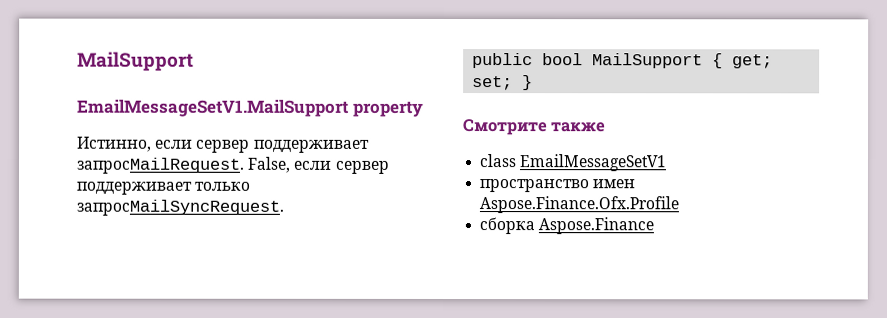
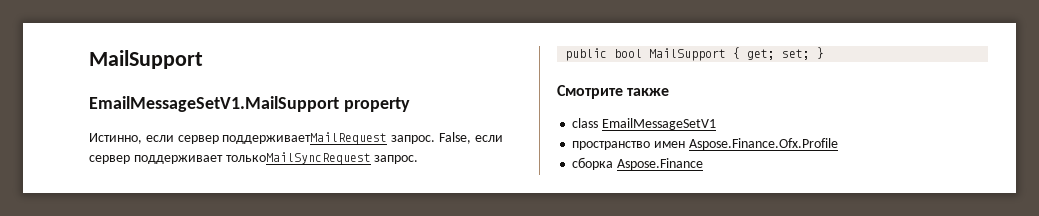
- Истинно, если сервер поддерживает запросMailRequest.
+ Истинно, если сервер поддерживаетMailRequest запрос.
- False, если сервер поддерживает только запросMailSyncRequest.
+ False, если сервер поддерживает толькоMailSyncRequest запрос.

